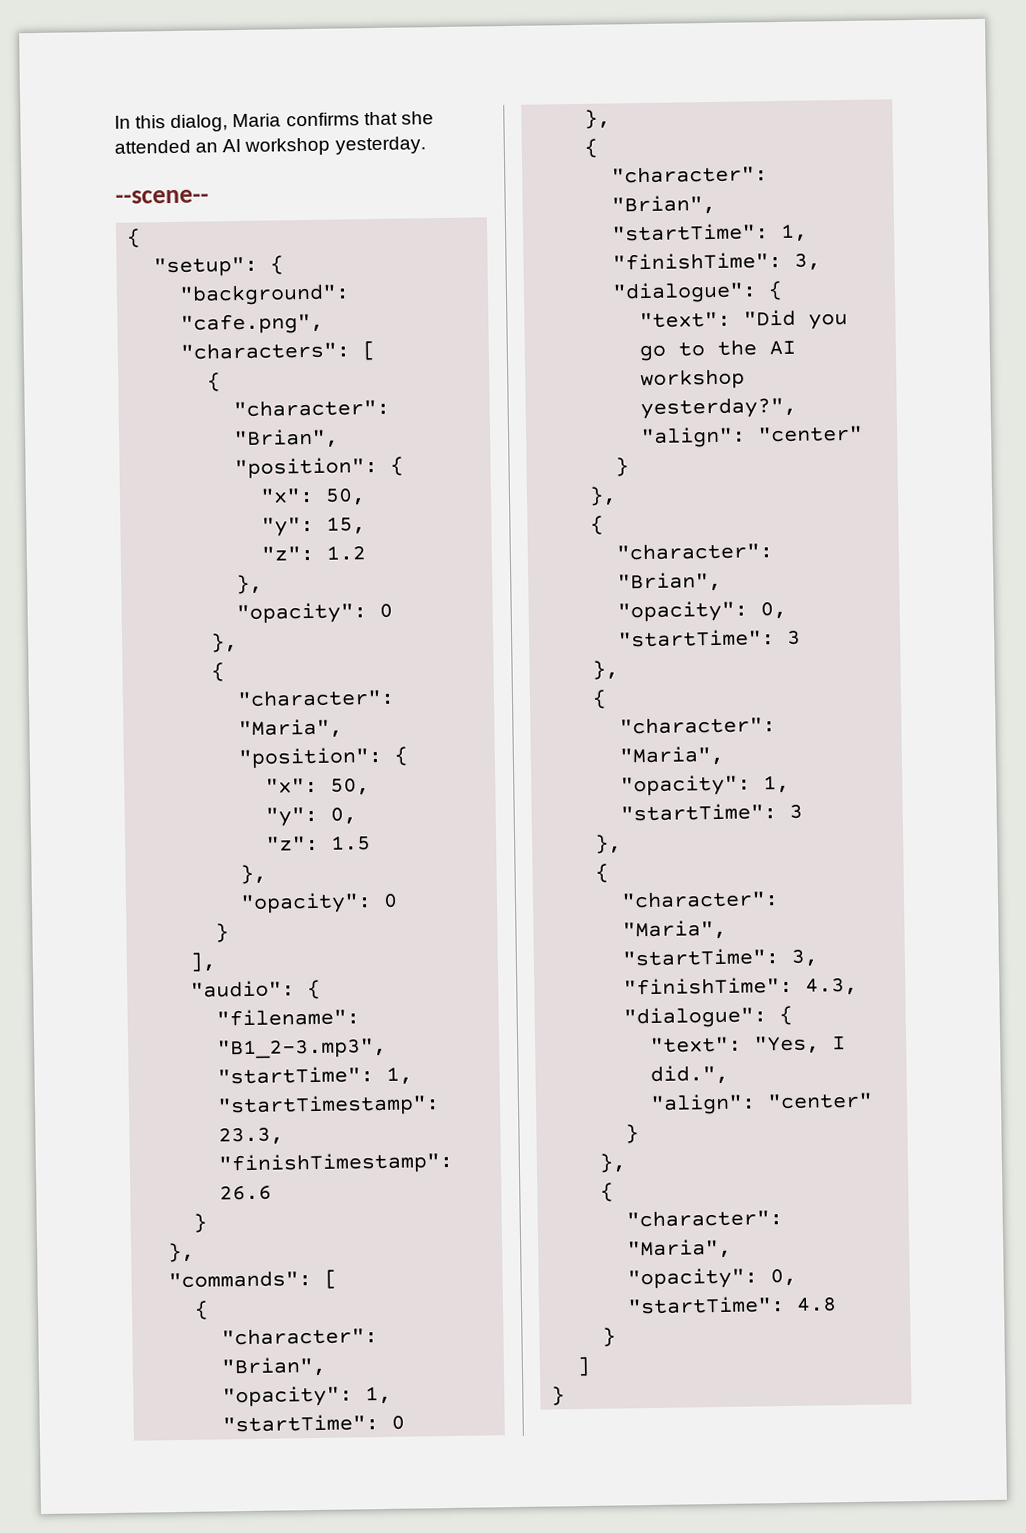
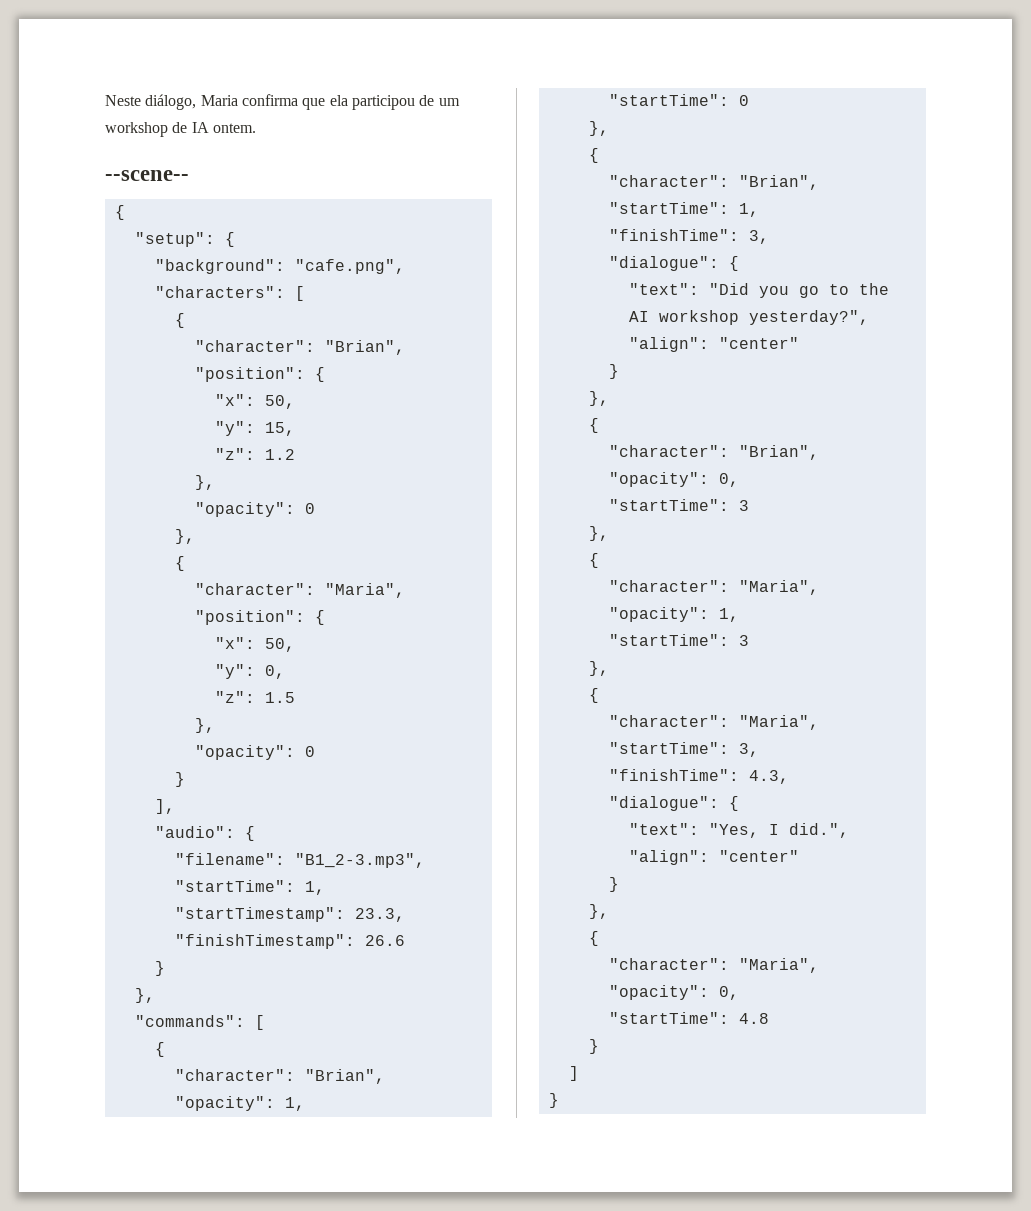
- In this dialog, Maria confirms that she attended an AI workshop yesterday.
+ Neste diálogo, Maria confirma que ela participou de um workshop de IA ontem.

